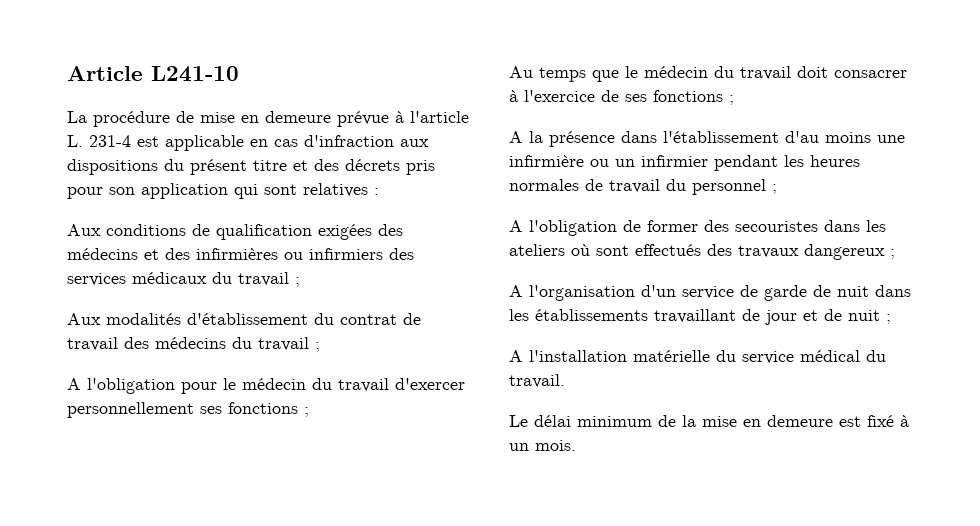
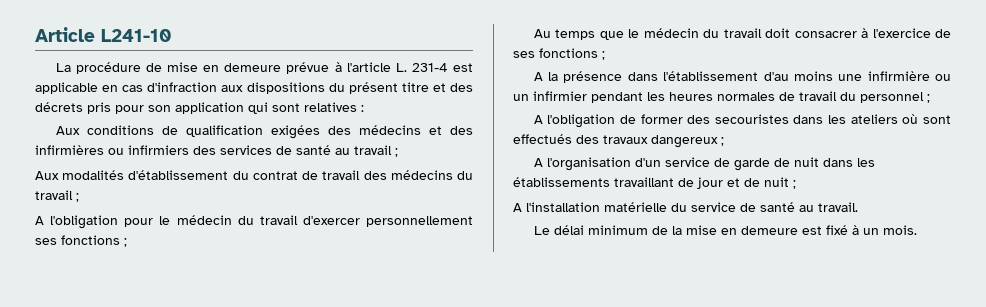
- Aux conditions de qualification exigées des médecins et des infirmières ou infirmiers des services médicaux du travail ;
+ Aux conditions de qualification exigées des médecins et des infirmières ou infirmiers des services de santé au travail ;
- A l'installation matérielle du service médical du travail.
+ A l'installation matérielle du service de santé au travail.

